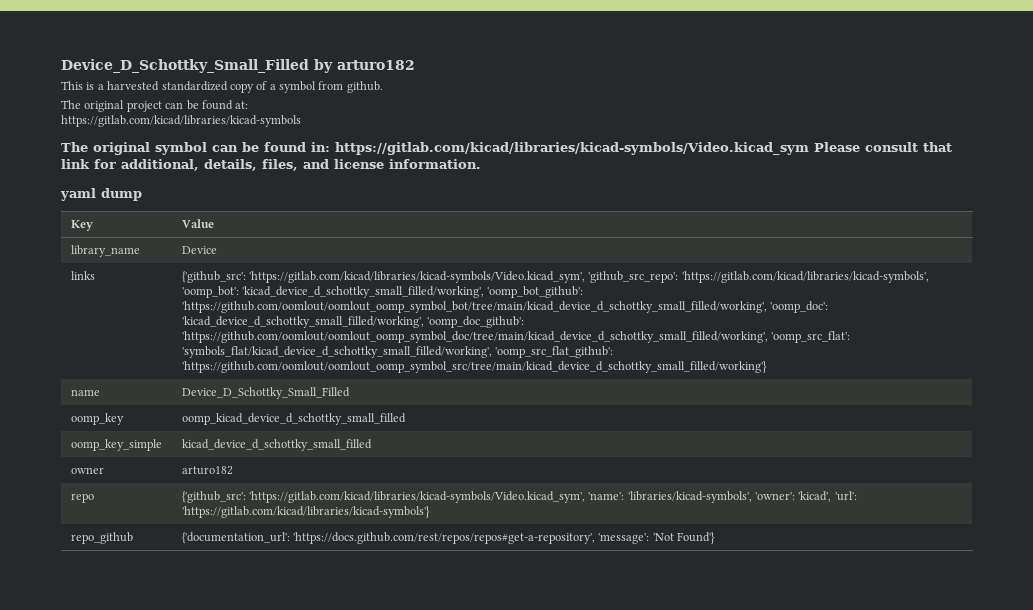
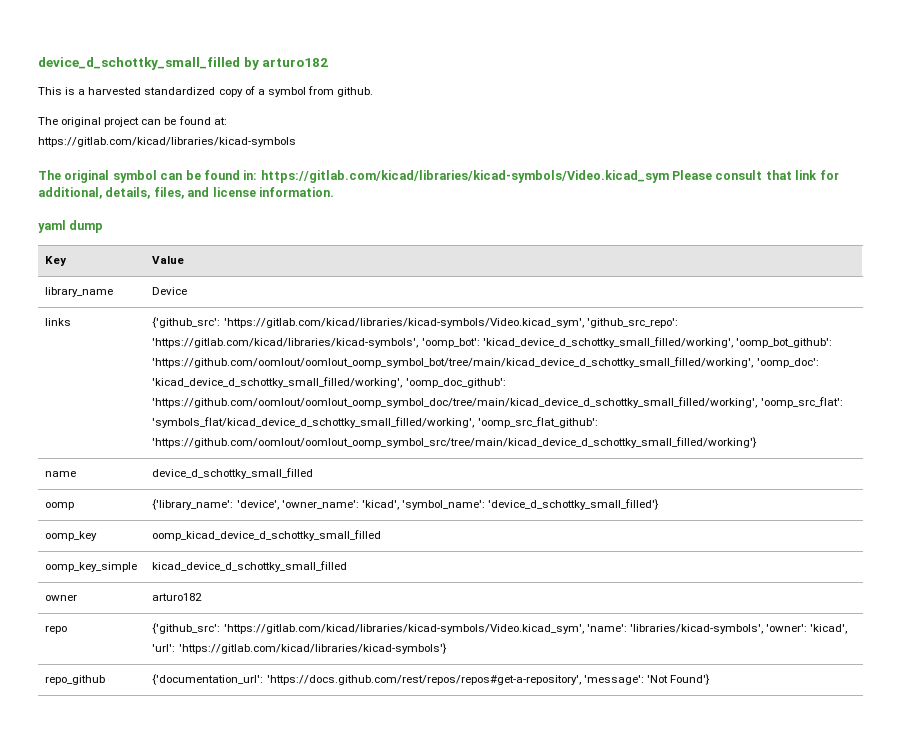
- Device_D_Schottky_Small_Filled by arturo182
+ device_d_schottky_small_filled by arturo182
- name | Device_D_Schottky_Small_Filled
+ name | device_d_schottky_small_filled
+ oomp | {'library_name': 'device', 'owner_name': 'kicad', 'symbol_name': 'device_d_schottky_small_filled'}

